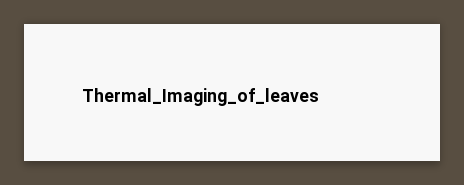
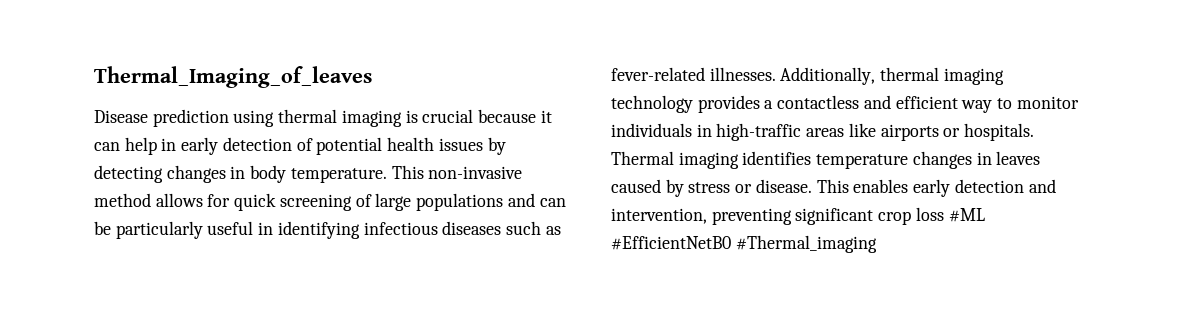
+ Disease prediction using thermal imaging is crucial because it can help in early detection of potential health issues by detecting changes in body temperature. This non-invasive method allows for quick screening of large populations and can be particularly useful in identifying infectious diseases such as fever-related illnesses. Additionally, thermal imaging technology provides a contactless and efficient way to monitor individuals in high-traffic areas like airports or hospitals. Thermal imaging identifies temperature changes in leaves caused by stress or disease. This enables early detection and intervention, preventing significant crop loss #ML #EfficientNetB0 #Thermal_imaging

